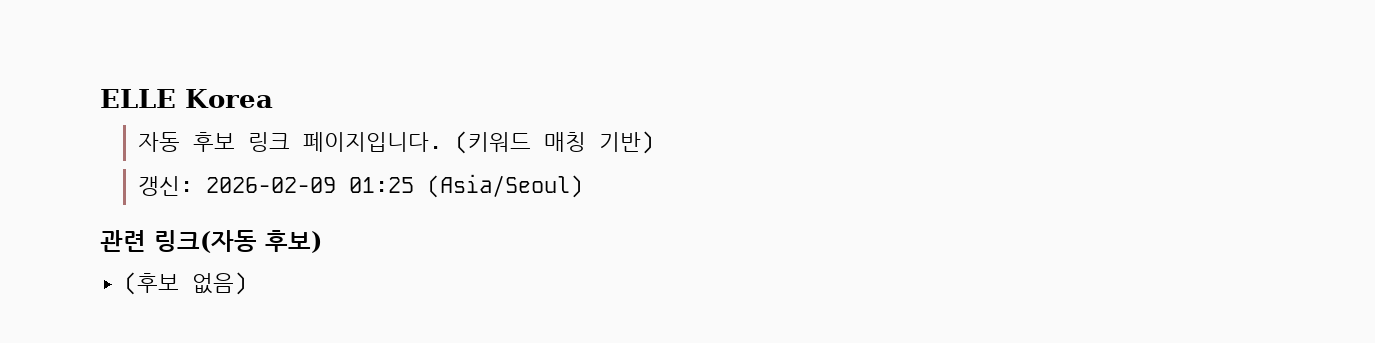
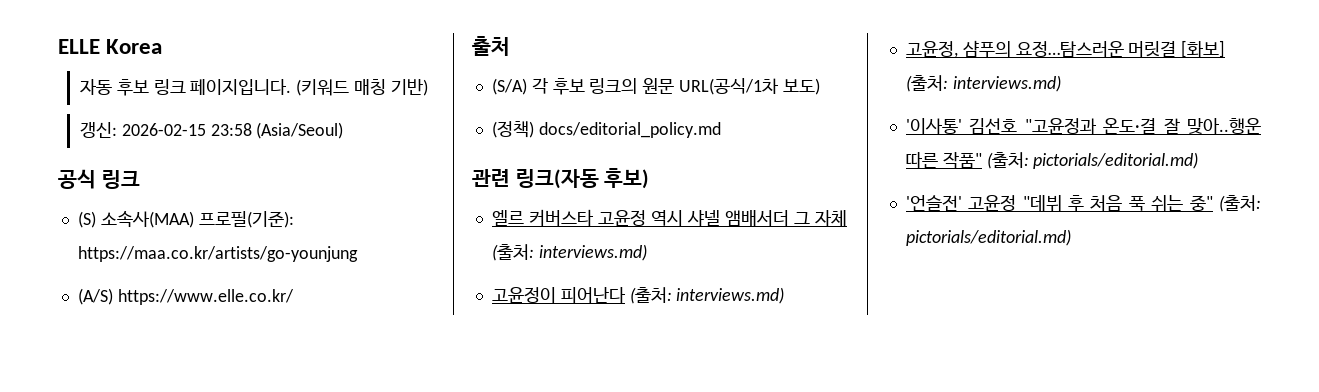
- 갱신: 2026-02-09 01:25 (Asia/Seoul)
+ 갱신: 2026-02-15 23:58 (Asia/Seoul)
+ 공식 링크
+ (S) 소속사(MAA) 프로필(기준): https://maa.co.kr/artists/go-younjung
+ (A/S) https://www.elle.co.kr/
+ 출처
+ (S/A) 각 후보 링크의 원문 URL(공식/1차 보도)
+ (정책) docs/editorial_policy.md
  관련 링크(자동 후보)
- (후보 없음)
+ 엘르 커버스타 고윤정 역시 샤넬 앰배서더 그 자체 (출처: interviews.md)
+ 고윤정이 피어난다 (출처: interviews.md)
+ 고윤정, 샴푸의 요정…탐스러운 머릿결 [화보] (출처: interviews.md)
+ '이사통' 김선호 "고윤정과 온도·결 잘 맞아..행운 따른 작품" (출처: pictorials/editorial.md)
+ '언슬전' 고윤정 "데뷔 후 처음 푹 쉬는 중" (출처: pictorials/editorial.md)

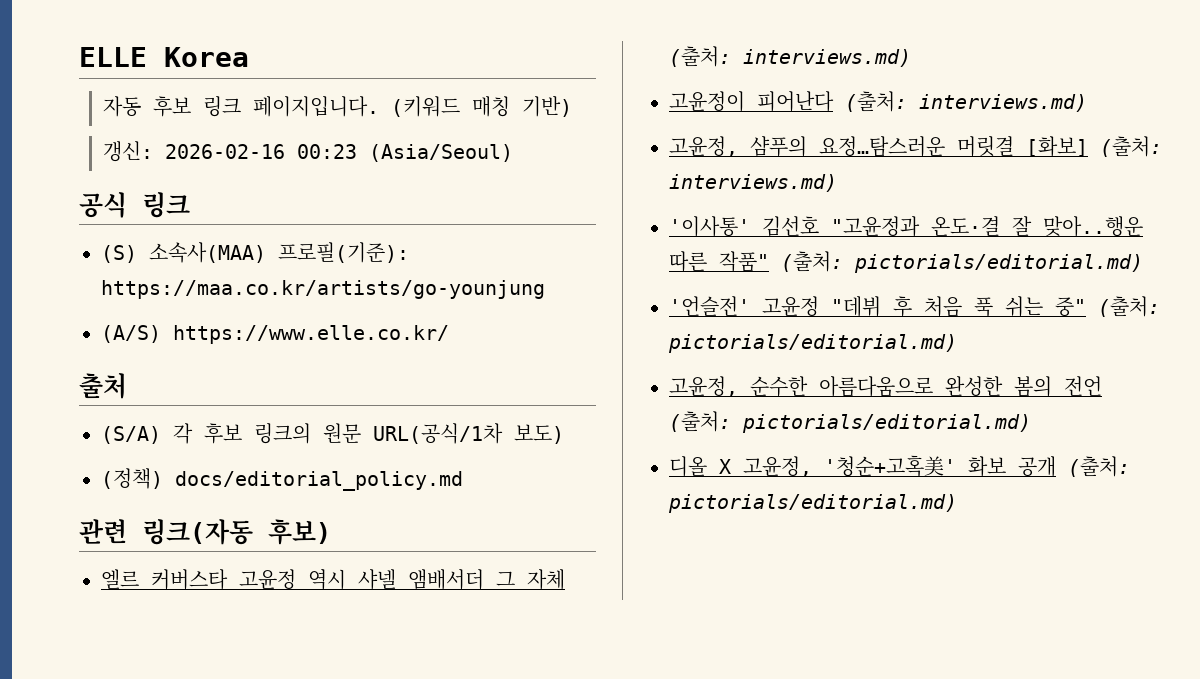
- 갱신: 2026-02-15 23:58 (Asia/Seoul)
+ 갱신: 2026-02-16 00:23 (Asia/Seoul)
+ 고윤정, 순수한 아름다움으로 완성한 봄의 전언 (출처: pictorials/editorial.md)
+ 디올 X 고윤정, '청순+고혹美' 화보 공개 (출처: pictorials/editorial.md)

